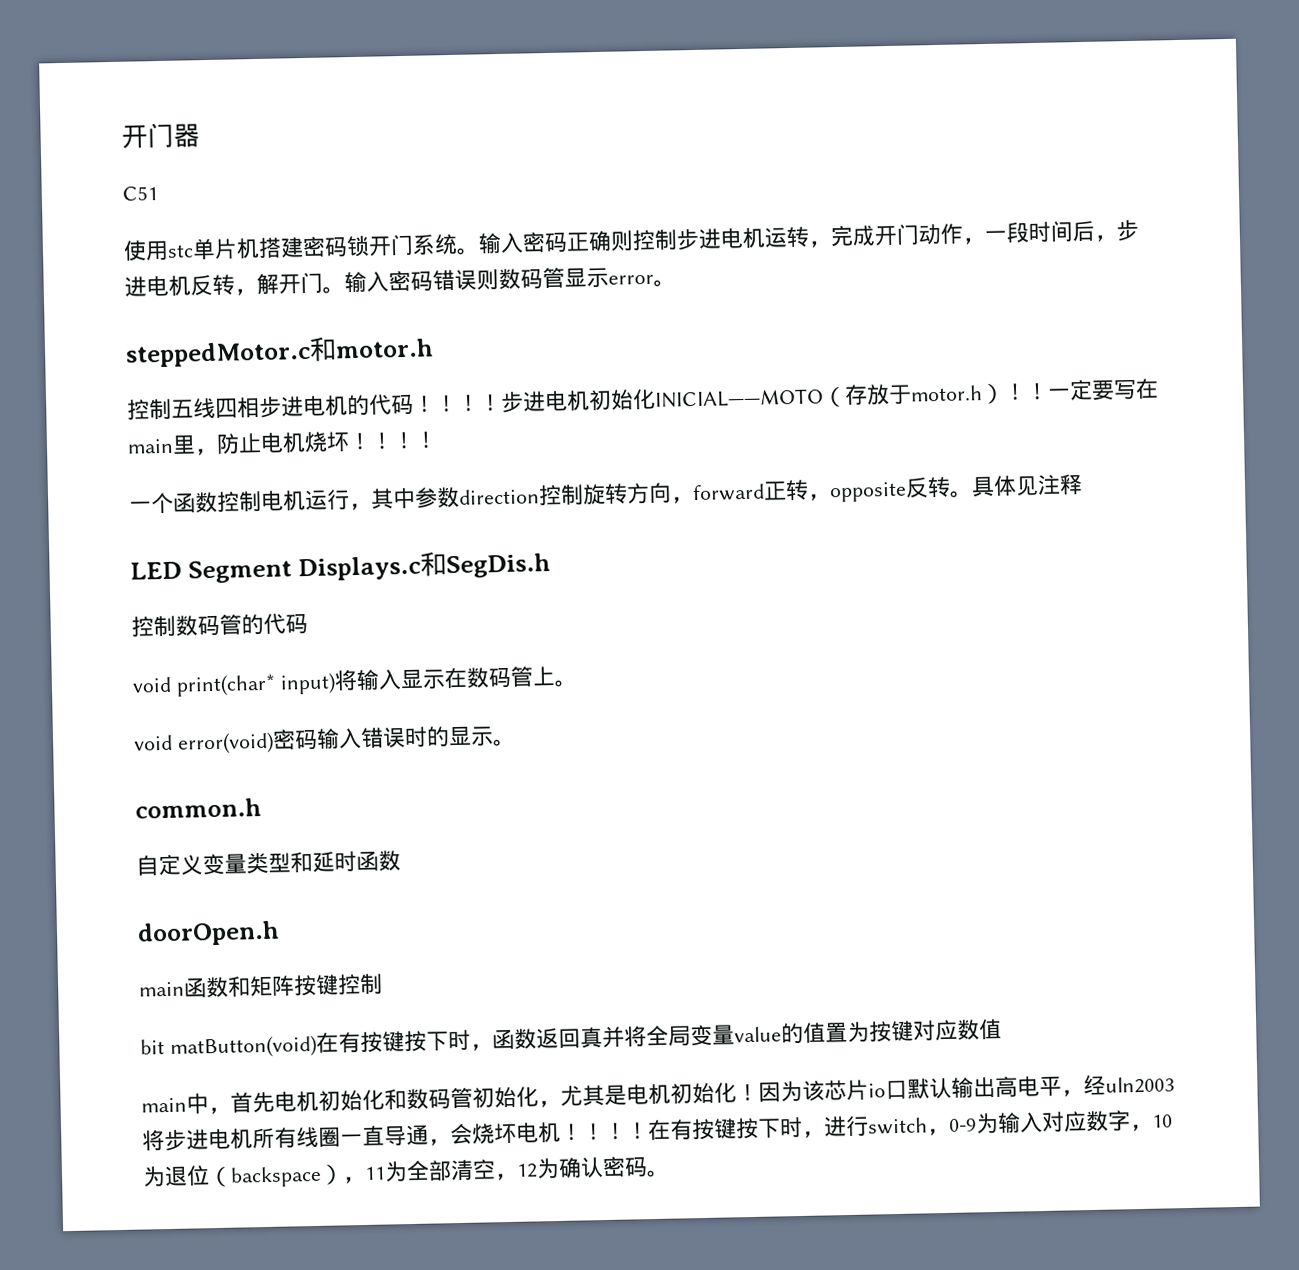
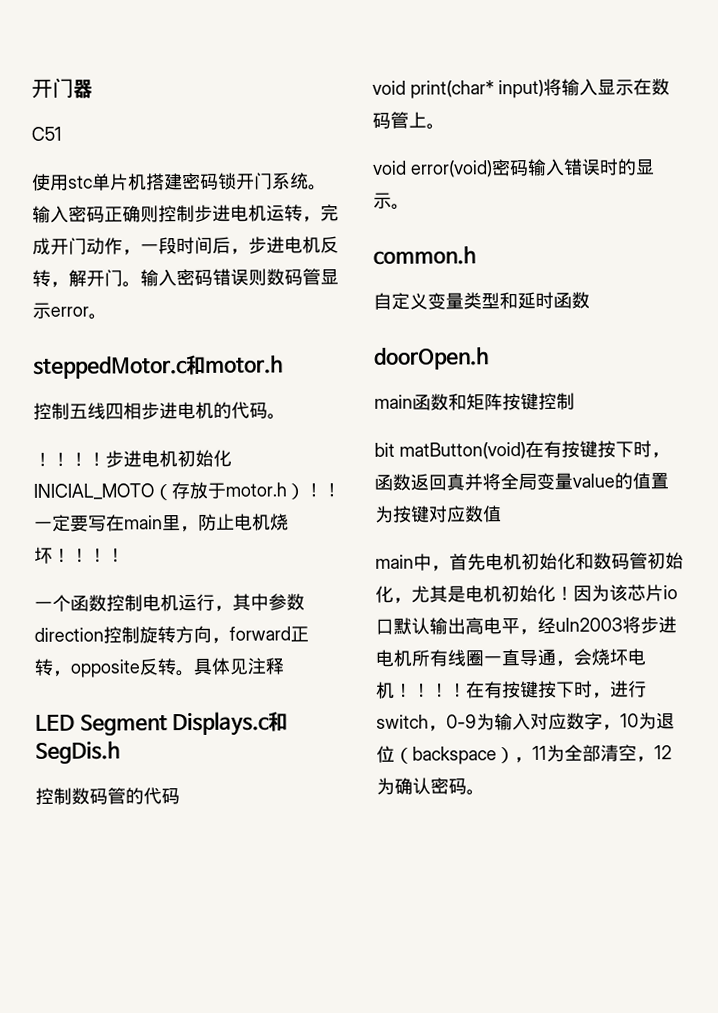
- 控制五线四相步进电机的代码！
+ 控制五线四相步进电机的代码。
+ ！
- 步进电机初始化INICIAL——MOTO（存放于motor.h）！
+ 步进电机初始化INICIAL_MOTO（存放于motor.h）！

